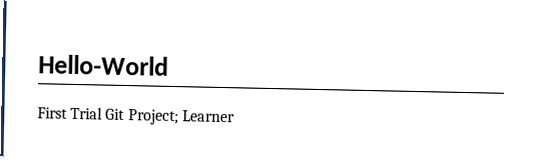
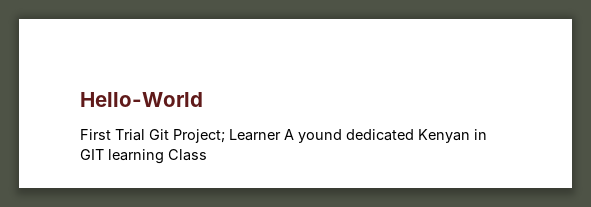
- First Trial Git Project; Learner
+ First Trial Git Project; Learner A yound dedicated Kenyan in GIT learning Class

